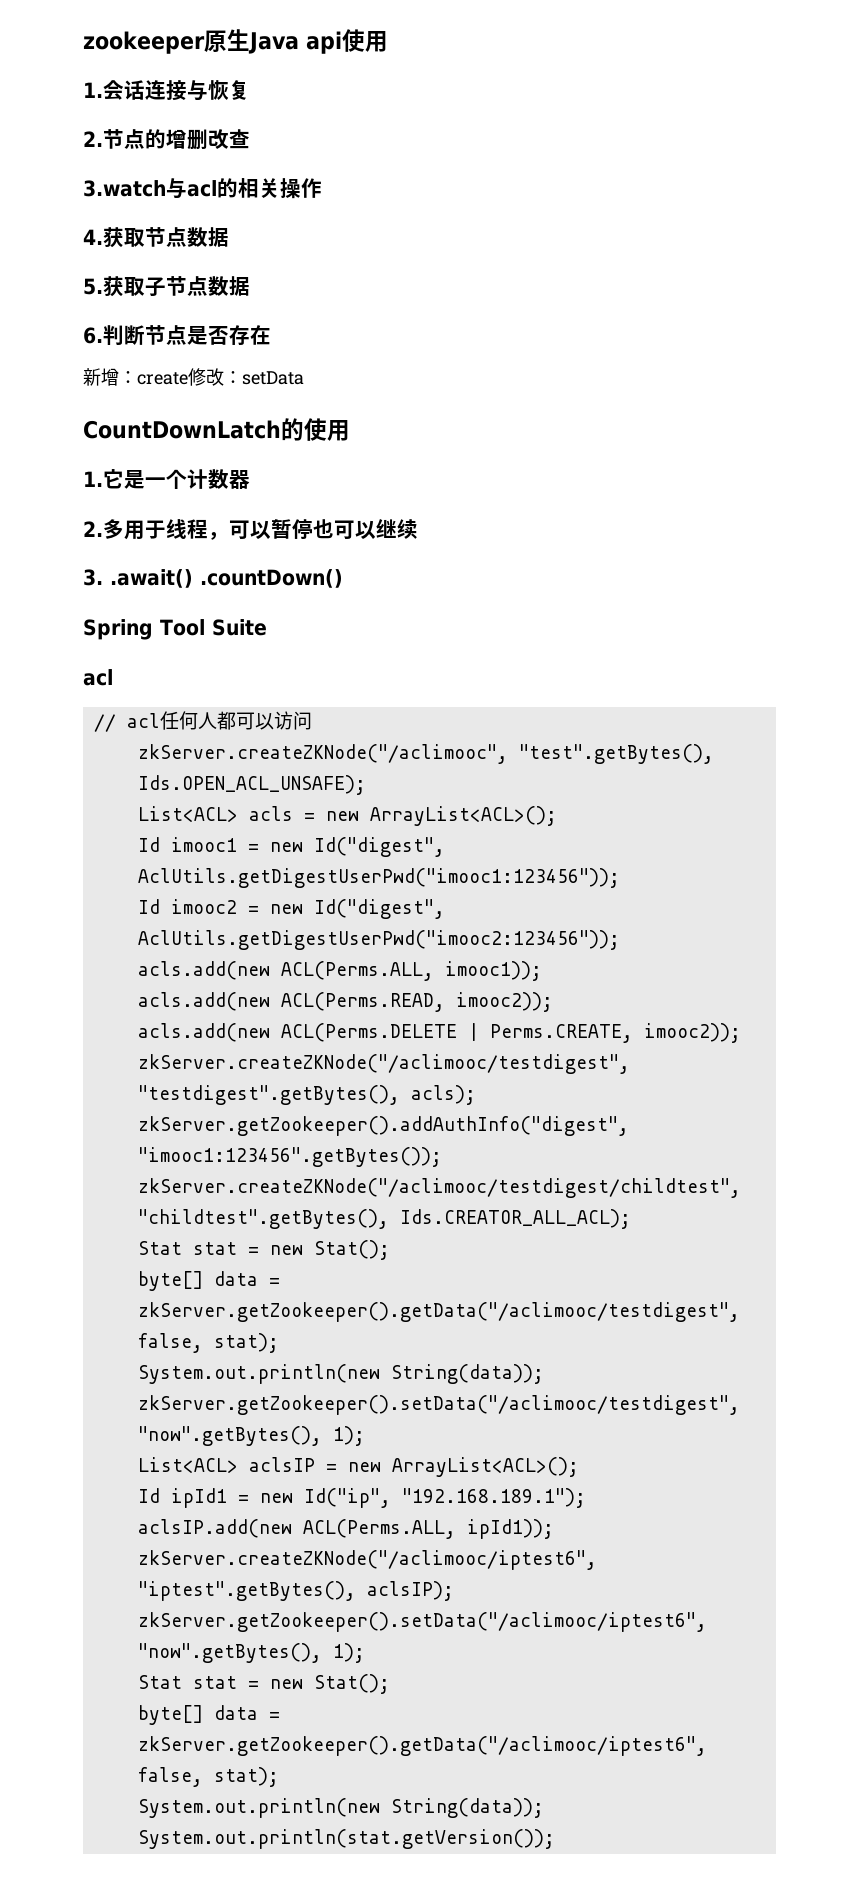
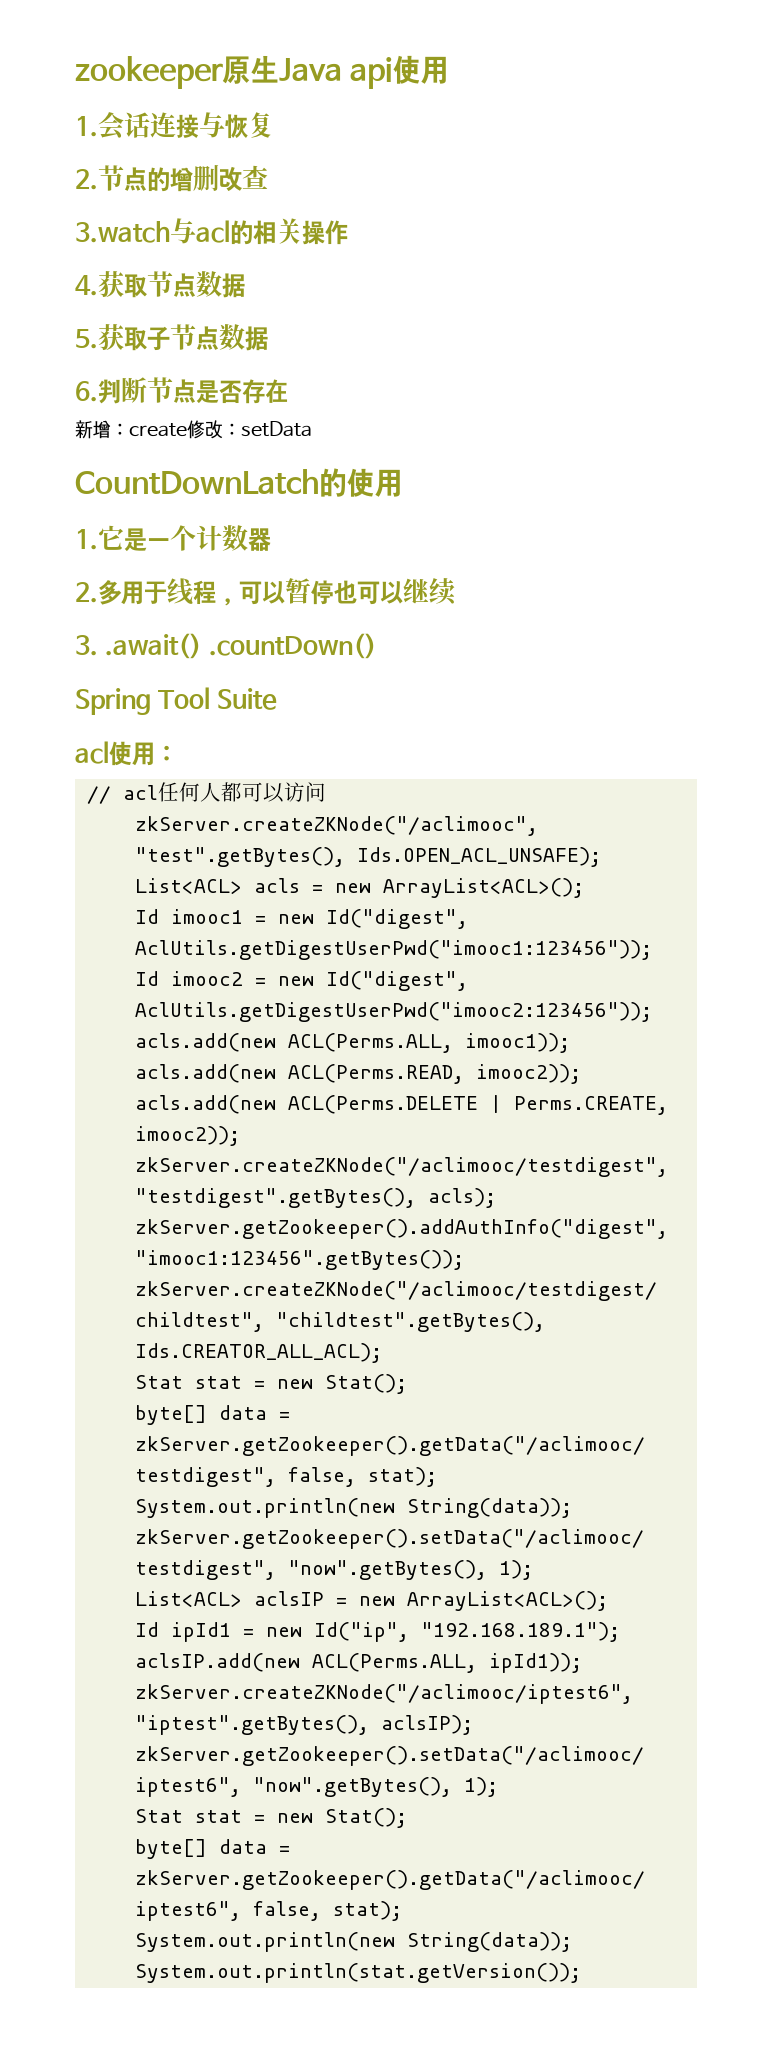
  Spring Tool Suite
- acl
+ acl使用：

